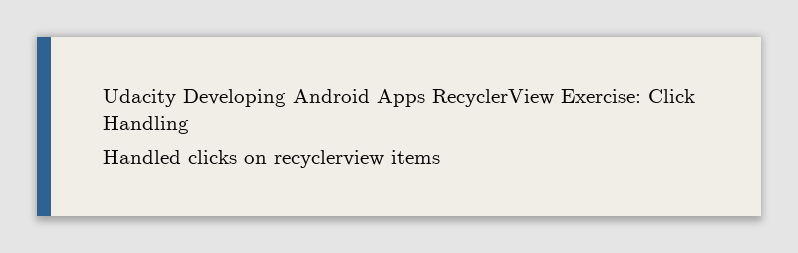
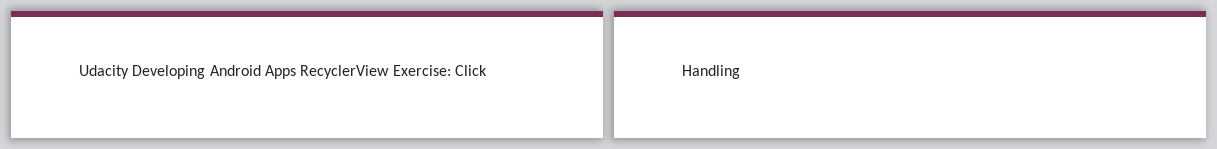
- Handled clicks on recyclerview items

